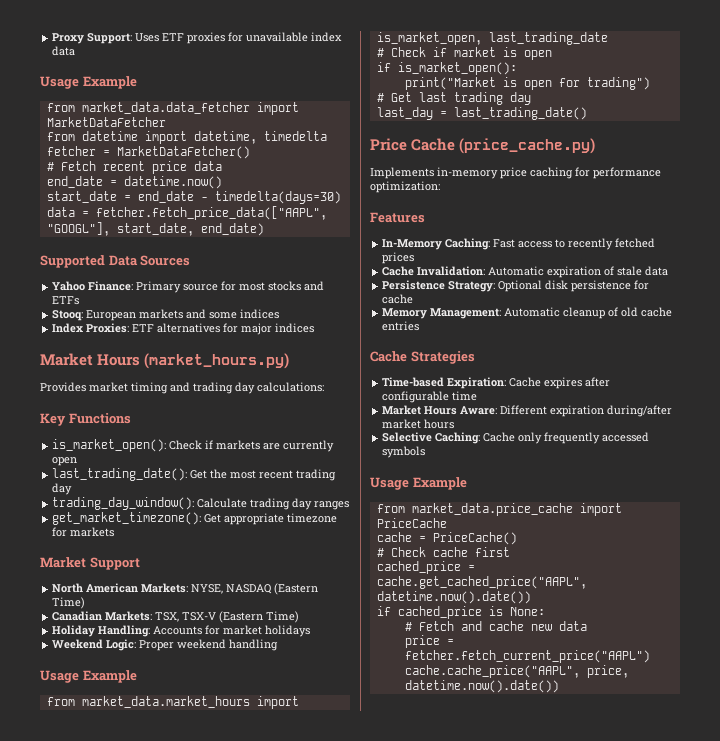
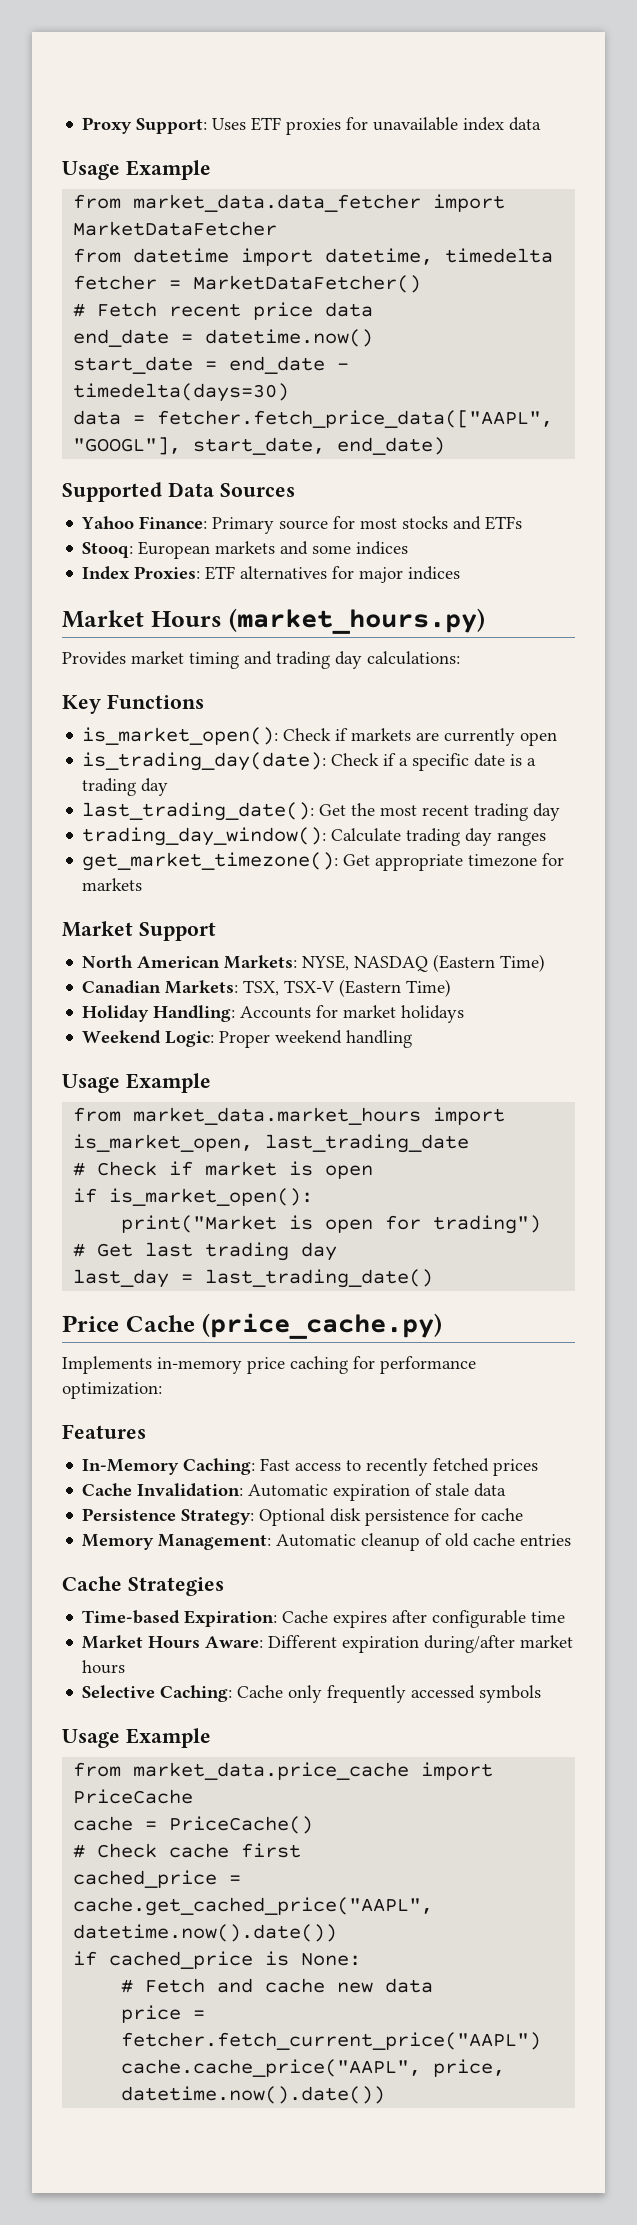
+ is_trading_day(date): Check if a specific date is a trading day

